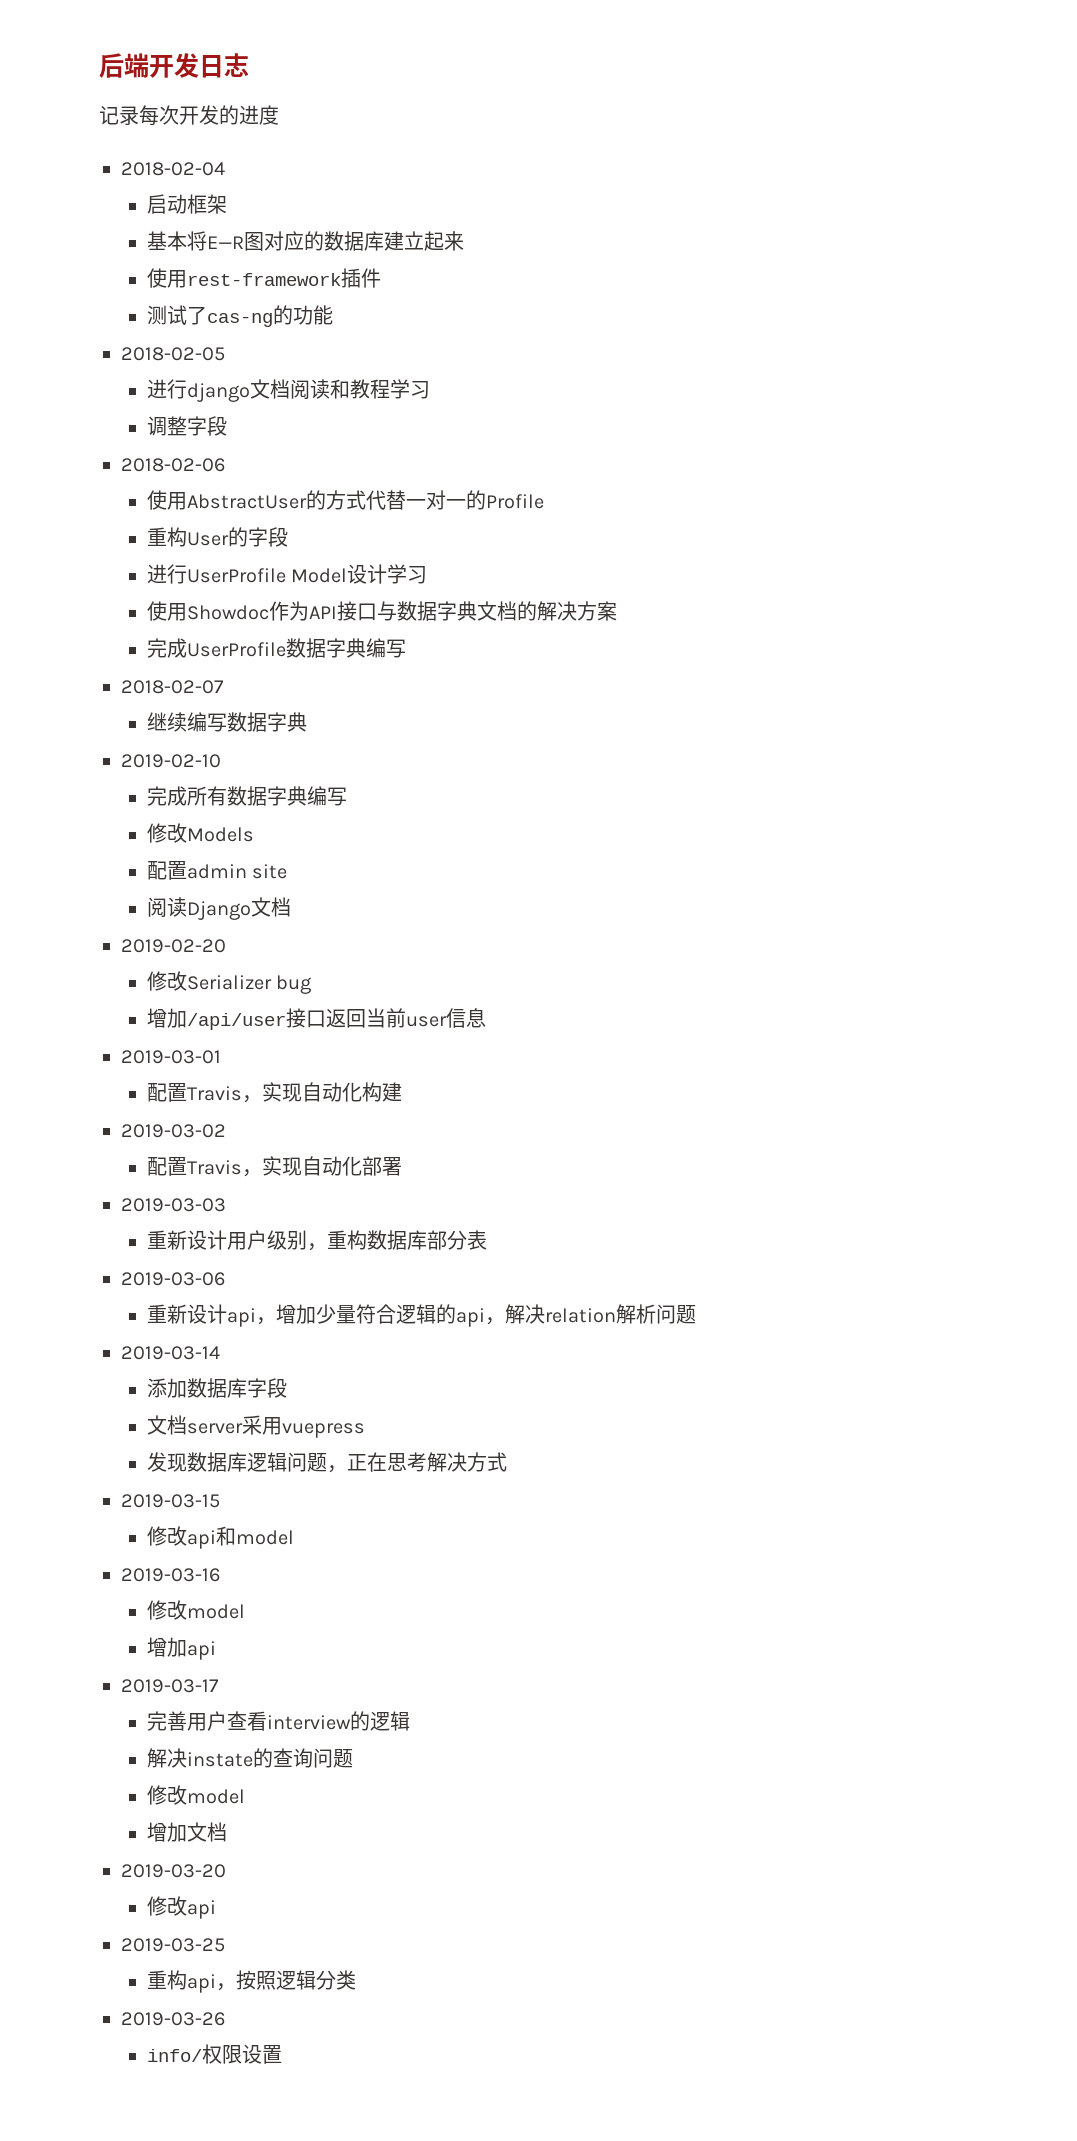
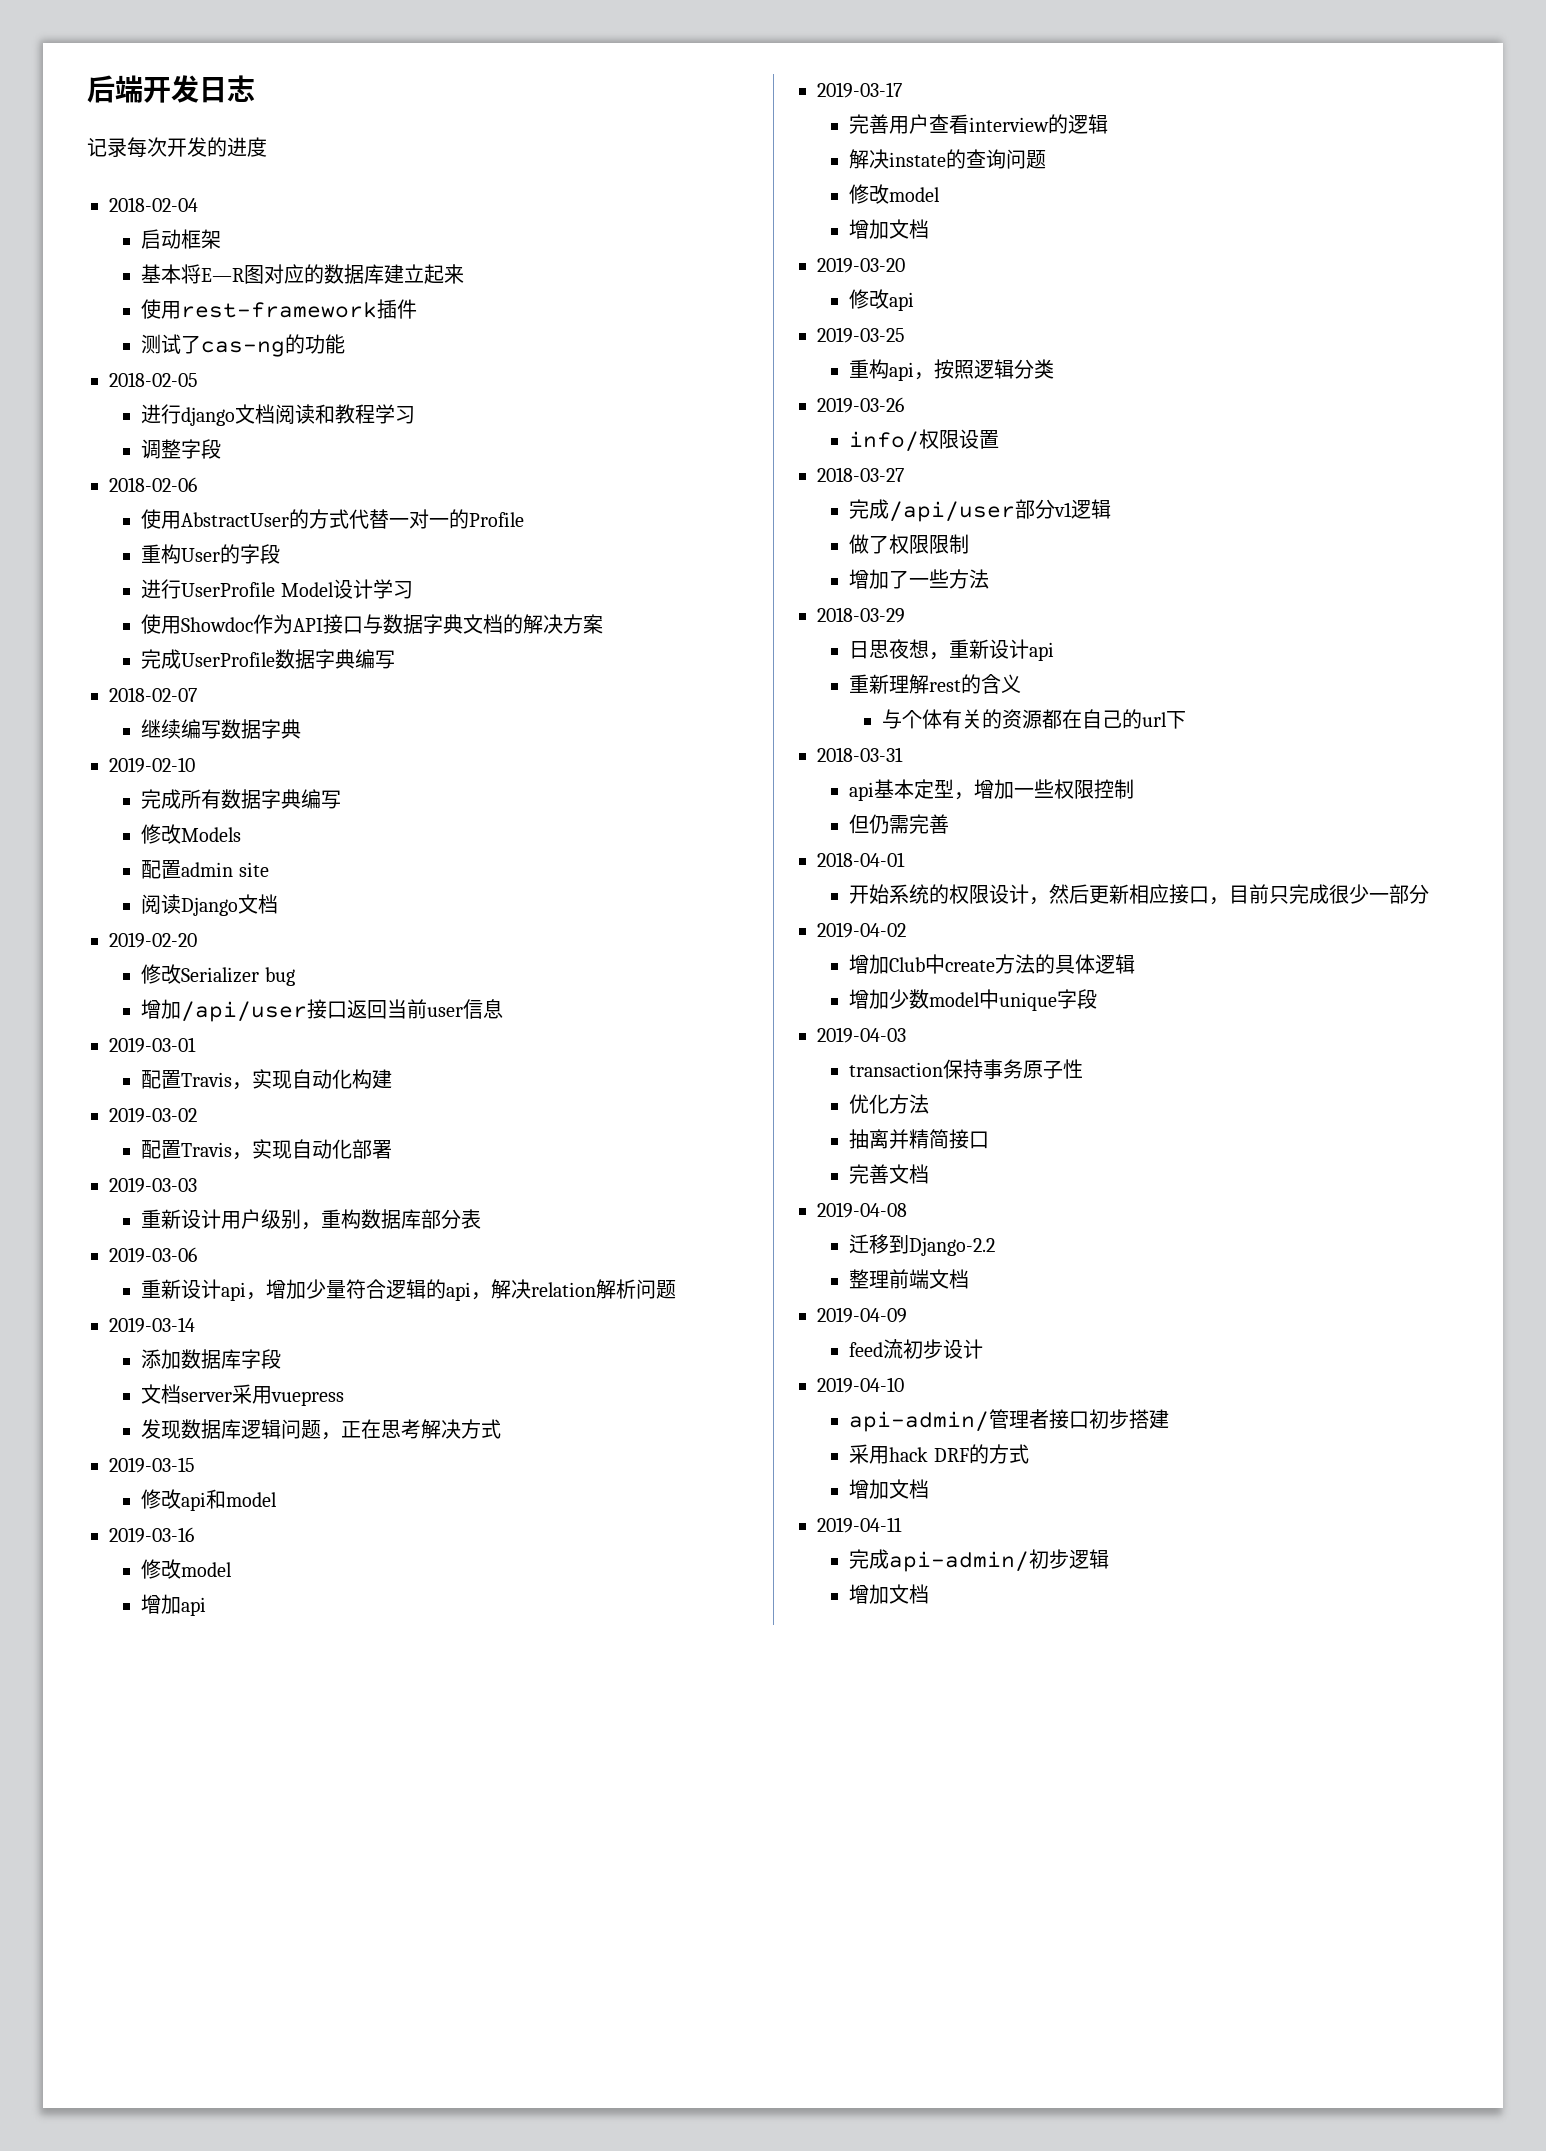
+ 2018-03-27
+ 完成/api/user部分v1逻辑
+ 做了权限限制
+ 增加了一些方法
+ 2018-03-29
+ 日思夜想，重新设计api
+ 重新理解rest的含义
+ 与个体有关的资源都在自己的url下
+ 2018-03-31
+ api基本定型，增加一些权限控制
+ 但仍需完善
+ 2018-04-01
+ 开始系统的权限设计，然后更新相应接口，目前只完成很少一部分
+ 2019-04-02
+ 增加Club中create方法的具体逻辑
+ 增加少数model中unique字段
+ 2019-04-03
+ transaction保持事务原子性
+ 优化方法
+ 抽离并精简接口
+ 完善文档
+ 2019-04-08
+ 迁移到Django-2.2
+ 整理前端文档
+ 2019-04-09
+ feed流初步设计
+ 2019-04-10
+ api-admin/管理者接口初步搭建
+ 采用hack DRF的方式
+ 增加文档
+ 2019-04-11
+ 完成api-admin/初步逻辑
+ 增加文档

